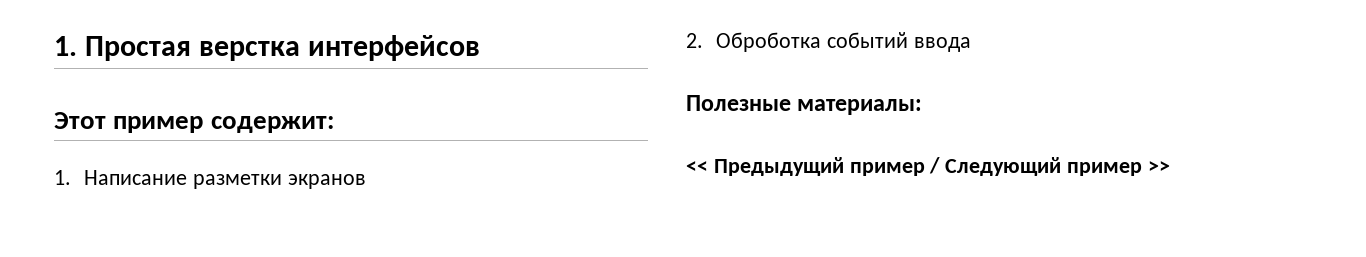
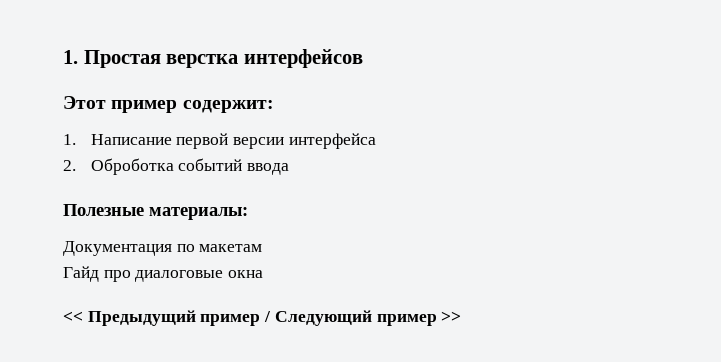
- 1. Написание разметки экранов
+ 1. Написание первой версии интерфейса
+ Документация по макетам
+ Гайд про диалоговые окна

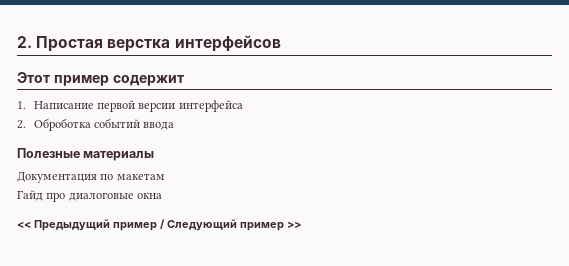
- 1. Простая верстка интерфейсов
+ 2. Простая верстка интерфейсов
- Этот пример содержит:
+ Этот пример содержит
- Полезные материалы:
+ Полезные материалы

